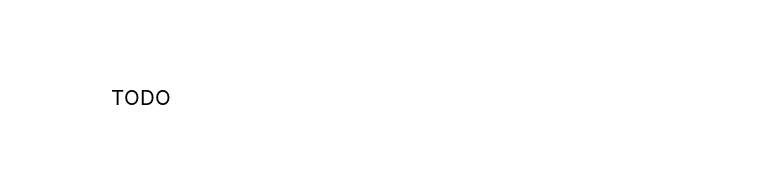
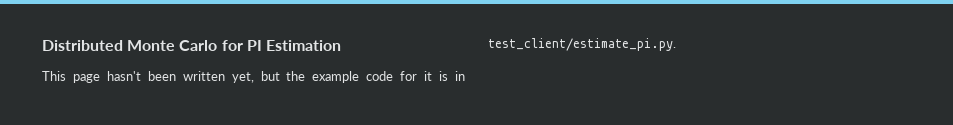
- TODO
+ Distributed Monte Carlo for PI Estimation
+ This page hasn't been written yet, but the example code for it is in test_client/estimate_pi.py.

